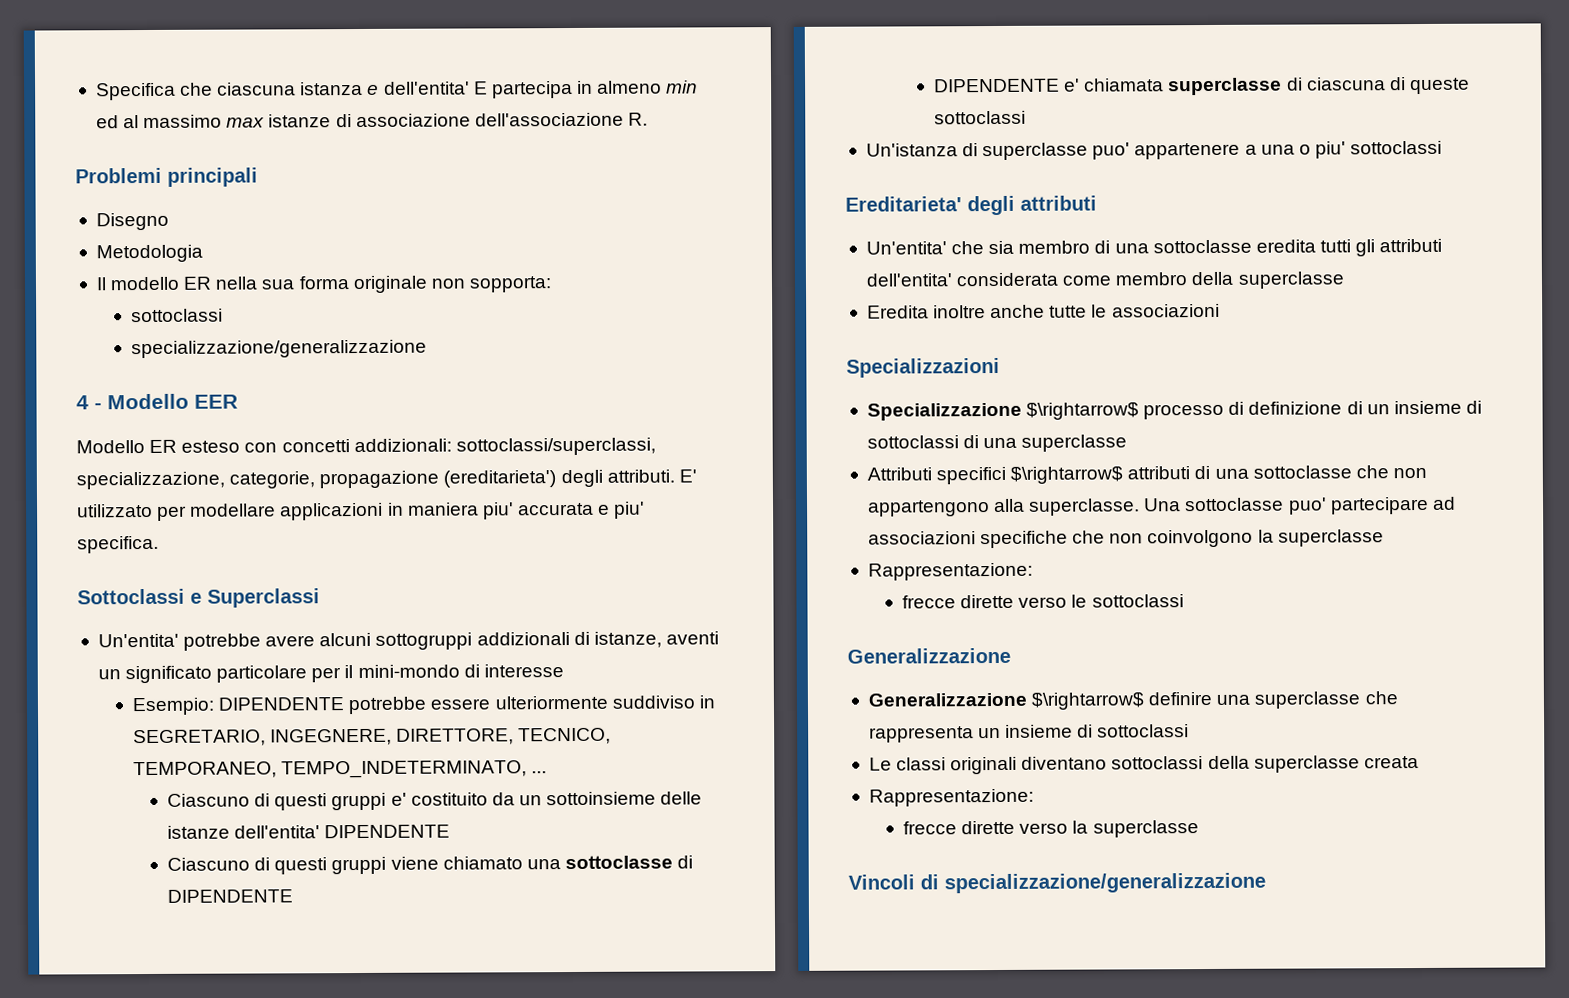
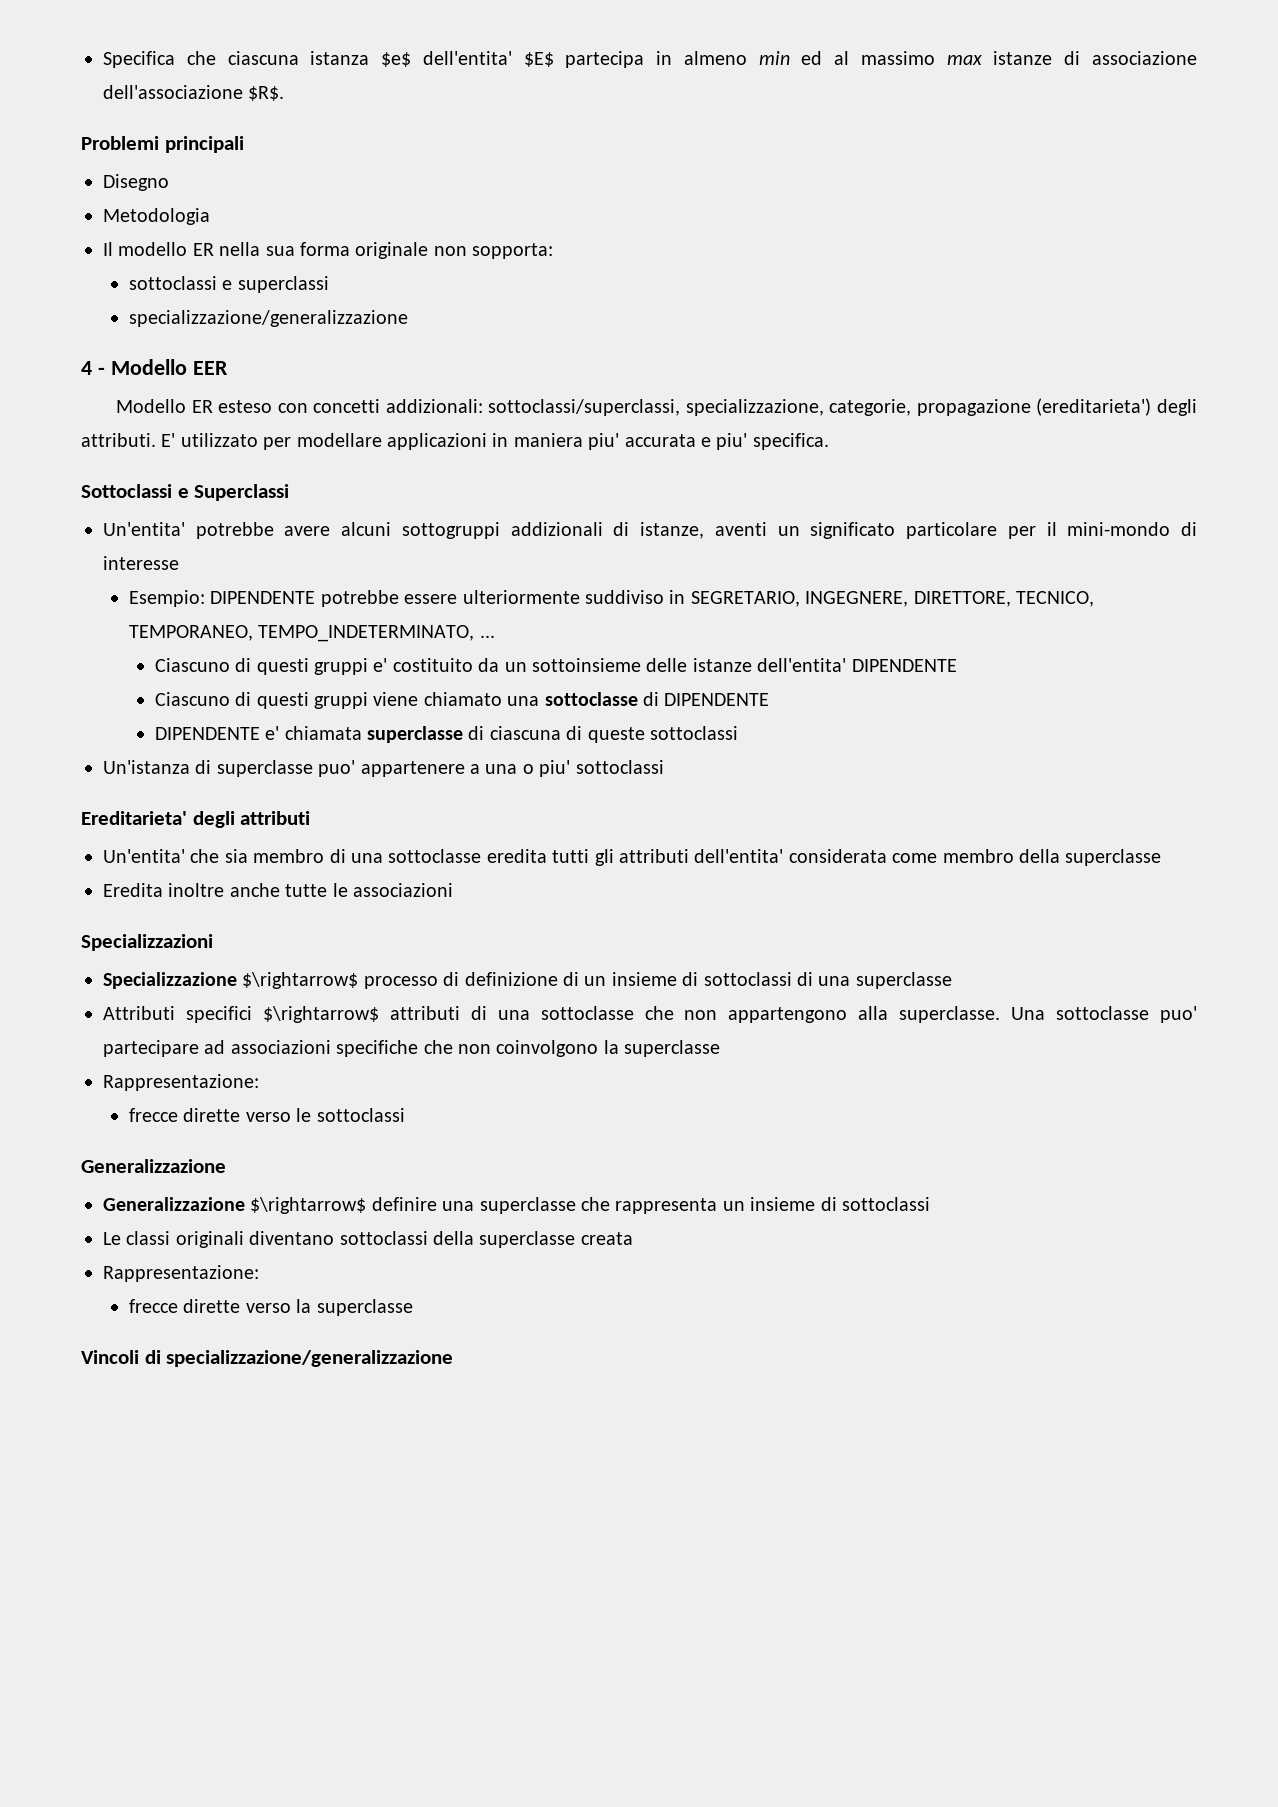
- Specifica che ciascuna istanza e dell'entita' E partecipa in almeno min ed al massimo max istanze di associazione dell'associazione R.
+ Specifica che ciascuna istanza $e$ dell'entita' $E$ partecipa in almeno min ed al massimo max istanze di associazione dell'associazione $R$.
  Il modello ER nella sua forma originale non sopporta:
- sottoclassi
+ sottoclassi e superclassi

